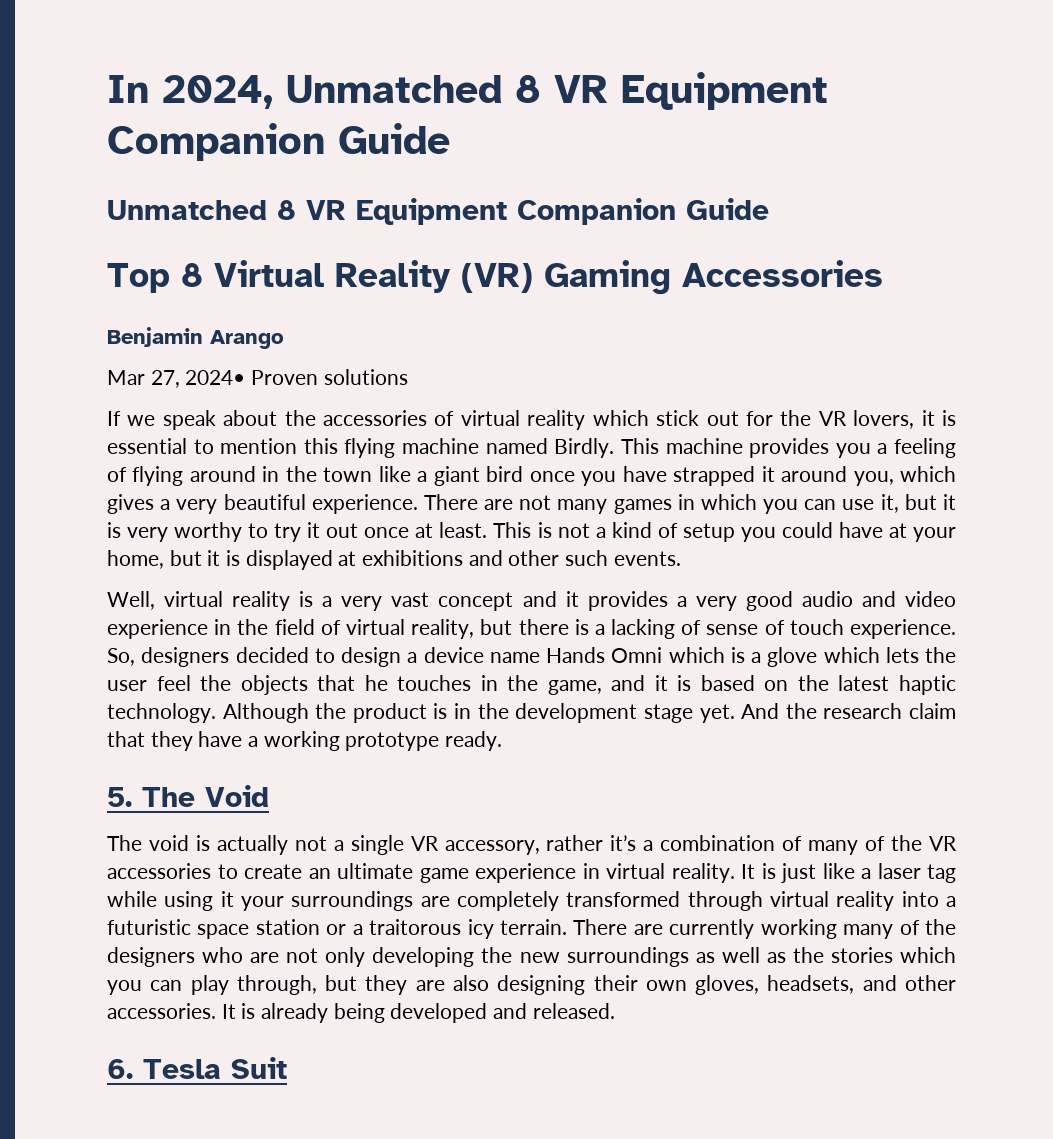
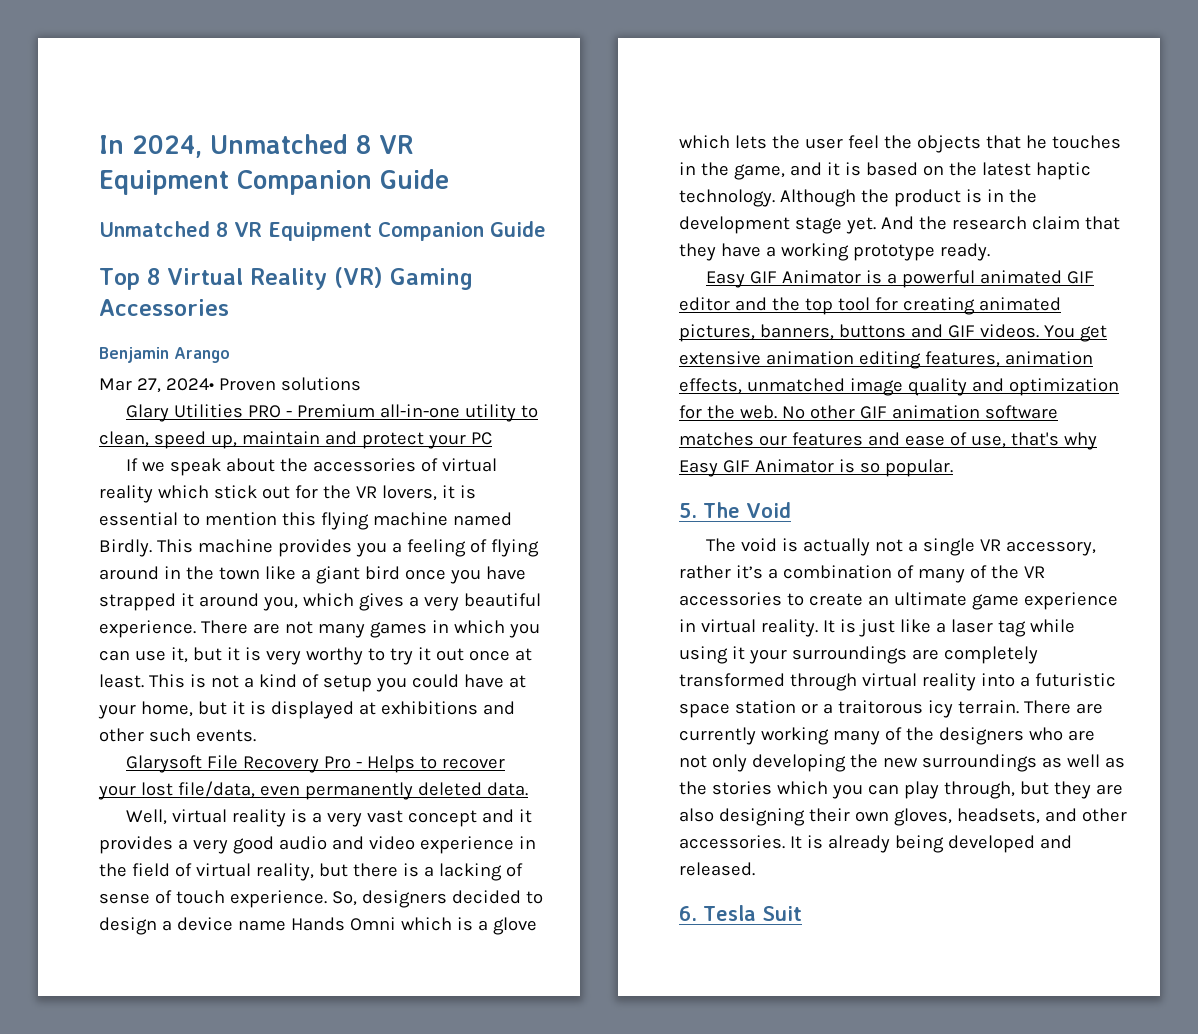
+ Glary Utilities PRO - Premium all-in-one utility to clean, speed up, maintain and protect your PC
+ Glarysoft File Recovery Pro - Helps to recover your lost file/data, even permanently deleted data.
+ Easy GIF Animator is a powerful animated GIF editor and the top tool for creating animated pictures, banners, buttons and GIF videos. You get extensive animation editing features, animation effects, unmatched image quality and optimization for the web. No other GIF animation software matches our features and ease of use, that's why Easy GIF Animator is so popular.

